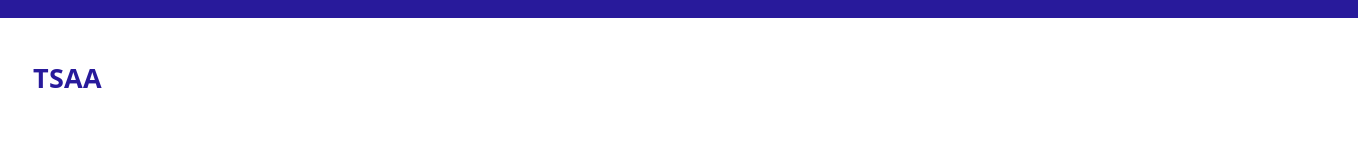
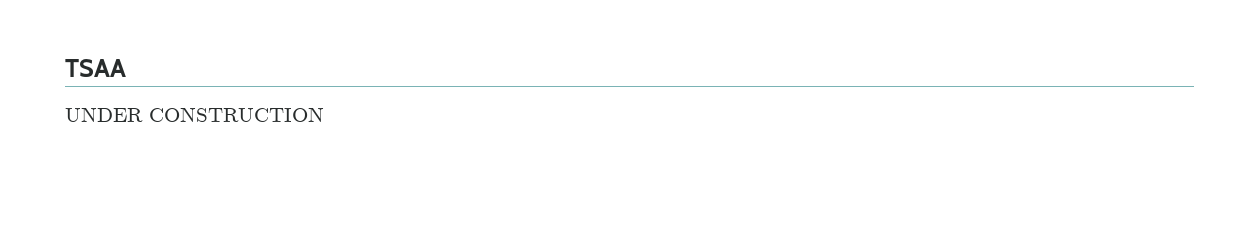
+ UNDER CONSTRUCTION

